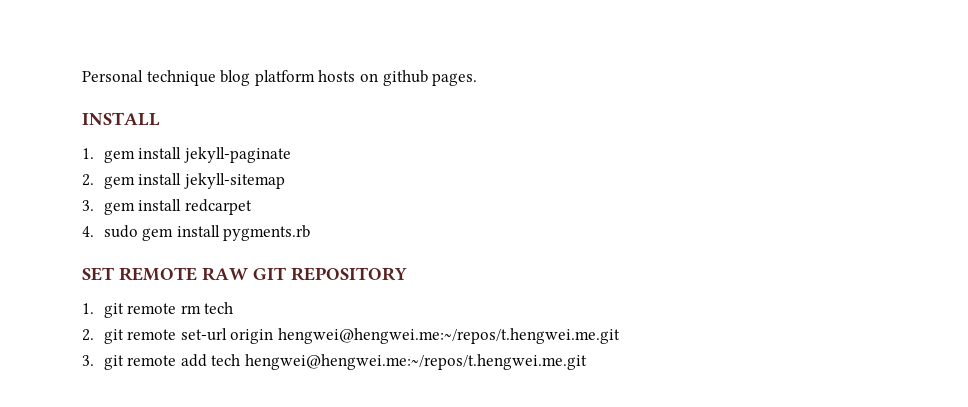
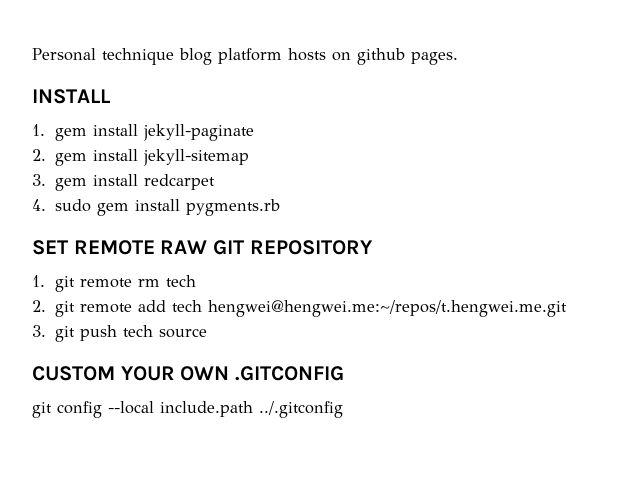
- 2. git remote set-url origin hengwei@hengwei.me:~/repos/t.hengwei.me.git
+ 2. git remote add tech hengwei@hengwei.me:~/repos/t.hengwei.me.git
- 3. git remote add tech hengwei@hengwei.me:~/repos/t.hengwei.me.git
+ 3. git push tech source
+ CUSTOM YOUR OWN .GITCONFIG
+ git config --local include.path ../.gitconfig

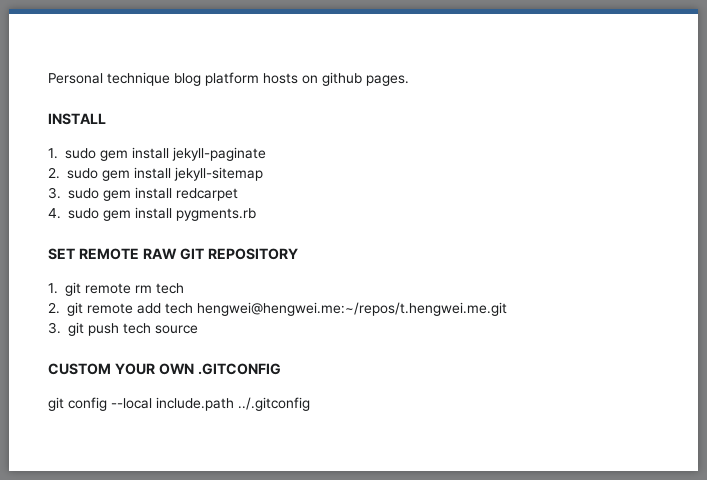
- 1. gem install jekyll-paginate
+ 1. sudo gem install jekyll-paginate
- 2. gem install jekyll-sitemap
+ 2. sudo gem install jekyll-sitemap
- 3. gem install redcarpet
+ 3. sudo gem install redcarpet

